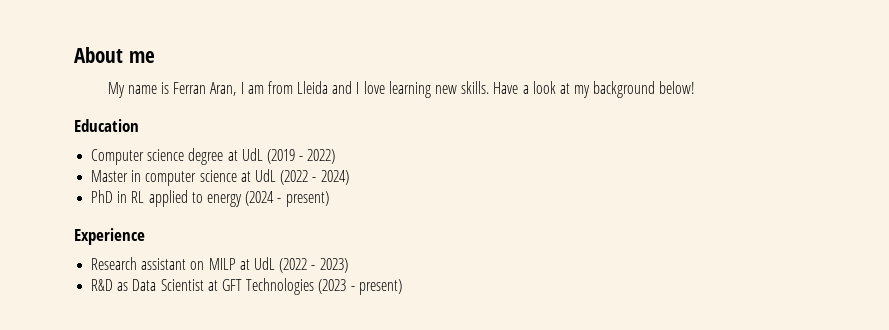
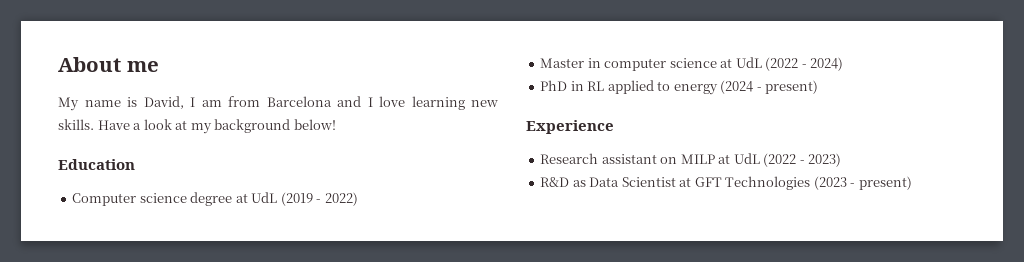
- My name is Ferran Aran, I am from Lleida and I love learning new skills.
+ My name is David, I am from Barcelona and I love learning new skills.

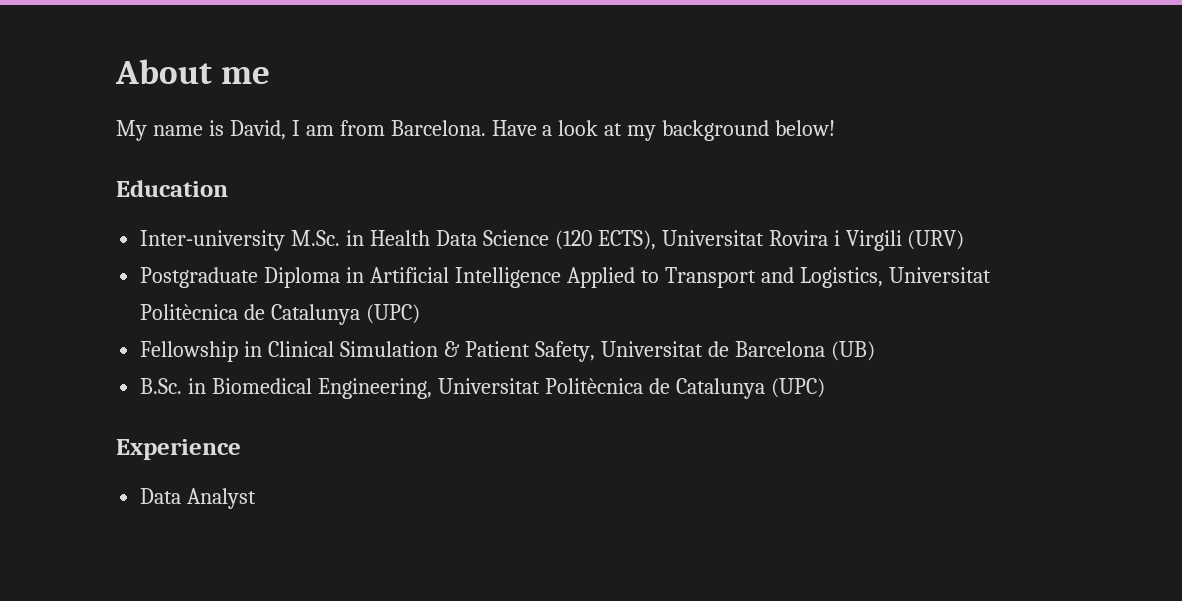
- My name is David, I am from Barcelona and I love learning new skills.
+ My name is David, I am from Barcelona.
- Computer science degree at UdL (2019 - 2022)
- Master in computer science at UdL (2022 - 2024)
- PhD in RL applied to energy (2024 - present)
+ Inter‑university M.Sc. in Health Data Science (120 ECTS), Universitat Rovira i Virgili (URV)
+ Postgraduate Diploma in Artificial Intelligence Applied to Transport and Logistics, Universitat Politècnica de Catalunya (UPC)
+ Fellowship in Clinical Simulation & Patient Safety, Universitat de Barcelona (UB)
+ B.Sc. in Biomedical Engineering, Universitat Politècnica de Catalunya (UPC)
  Experience
- Research assistant on MILP at UdL (2022 - 2023)
- R&D as Data Scientist at GFT Technologies (2023 - present)
+ Data Analyst

